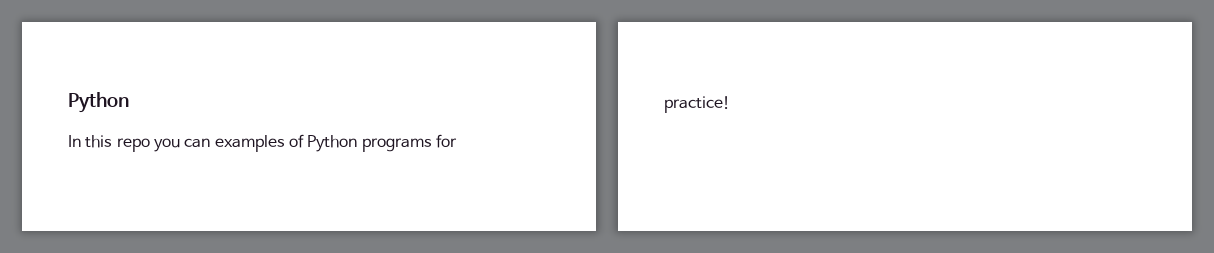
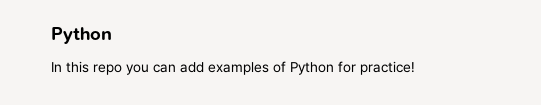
- In this repo you can examples of Python programs for practice!
+ In this repo you can add examples of Python for practice!

